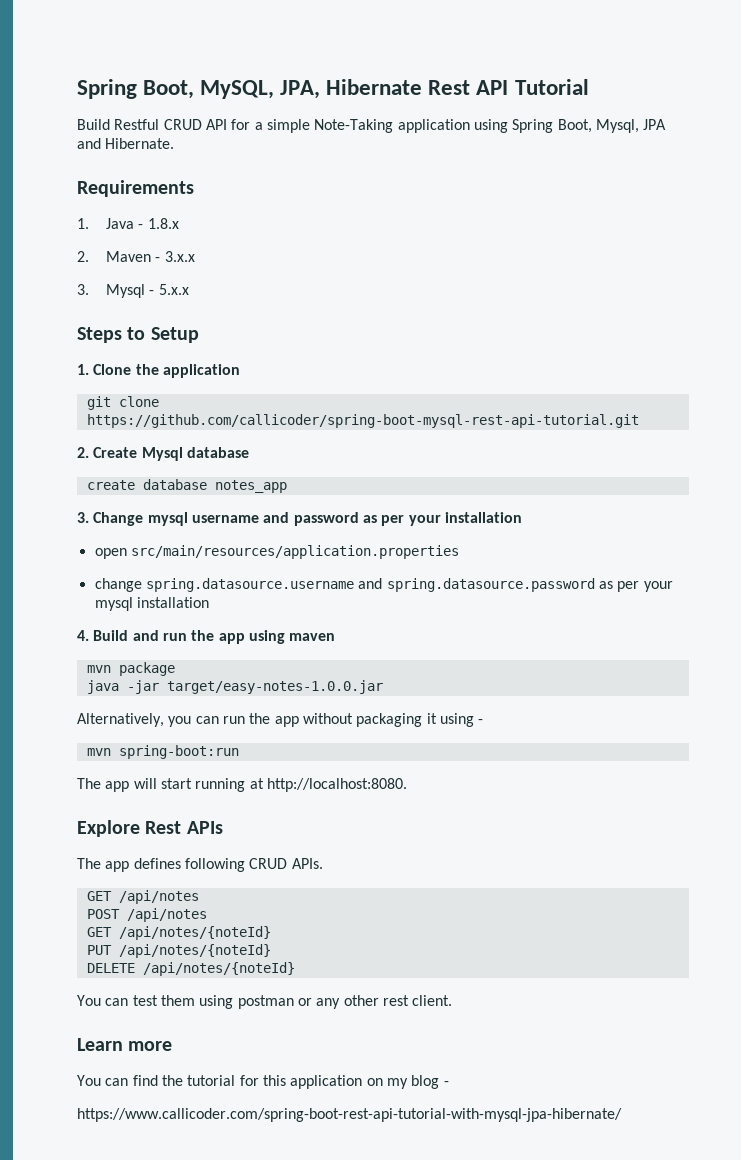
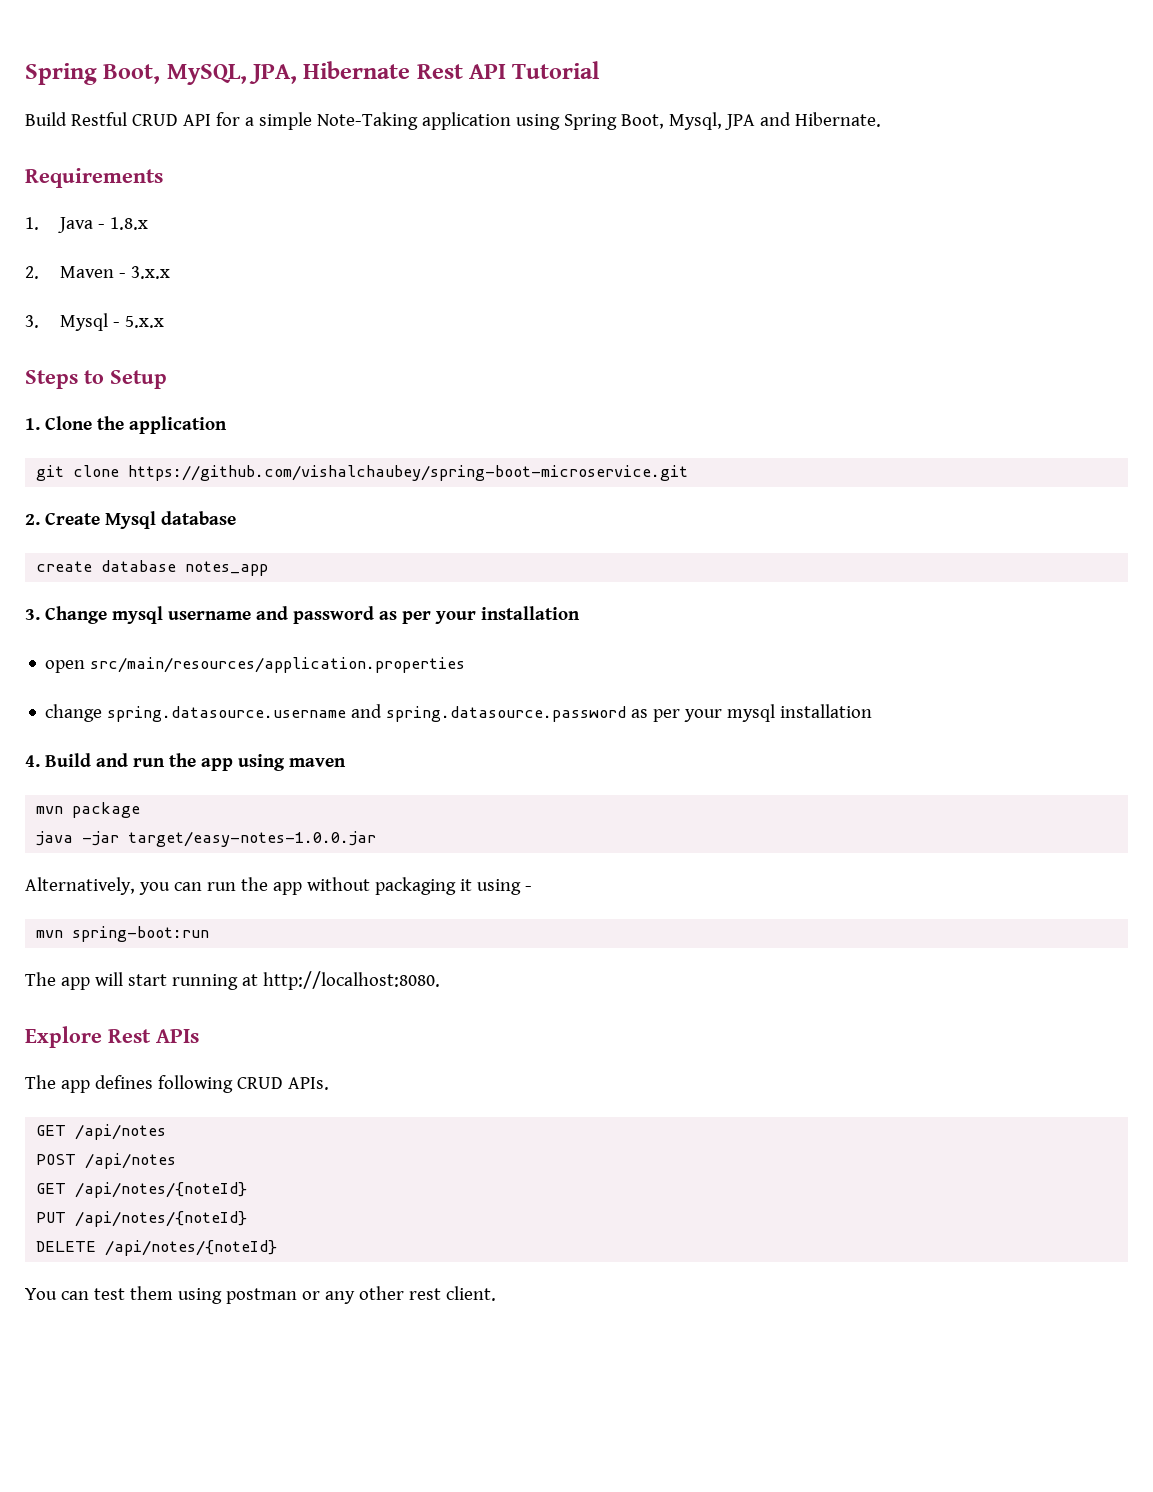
- git clone https://github.com/callicoder/spring-boot-mysql-rest-api-tutorial.git
+ git clone https://github.com/vishalchaubey/spring-boot-microservice.git
- Learn more
- You can find the tutorial for this application on my blog -
- https://www.callicoder.com/spring-boot-rest-api-tutorial-with-mysql-jpa-hibernate/

